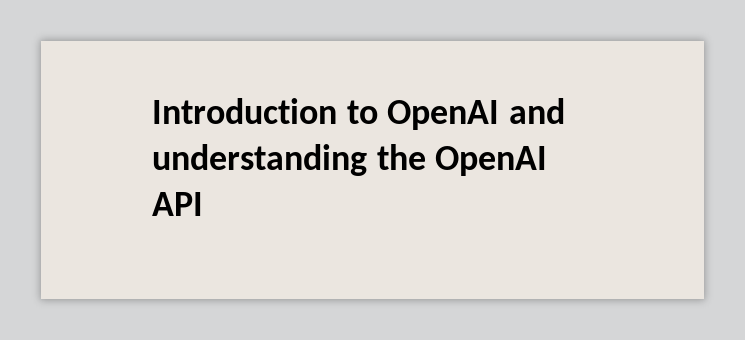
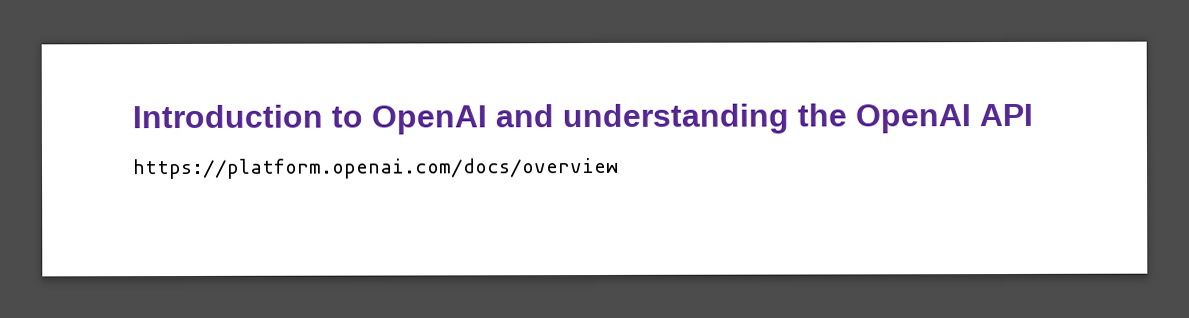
+ https://platform.openai.com/docs/overview

